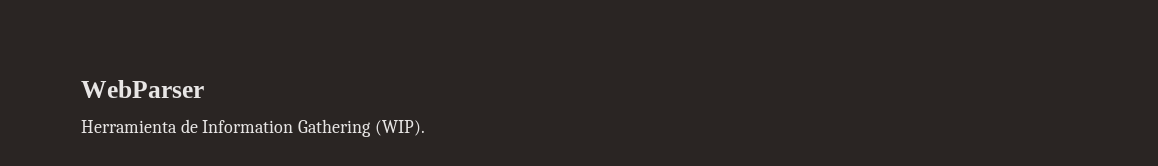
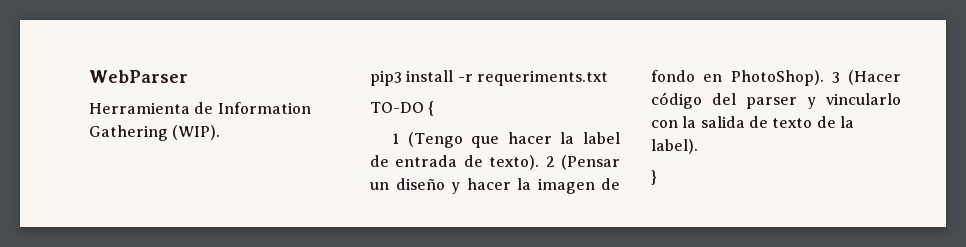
+ pip3 install -r requeriments.txt
+ TO-DO {
+ 1 (Tengo que hacer la label de entrada de texto). 2 (Pensar un diseño y hacer la imagen de fondo en PhotoShop). 3 (Hacer código del parser y vincularlo con la salida de texto de la label).
+ }

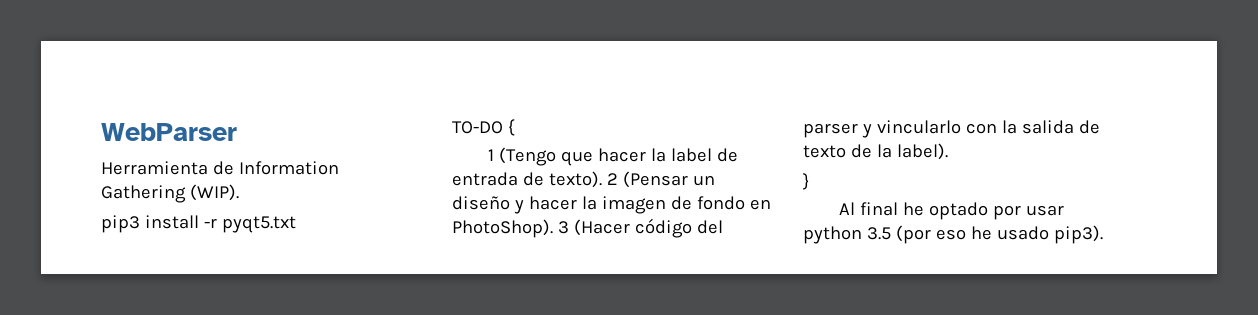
- pip3 install -r requeriments.txt
+ pip3 install -r pyqt5.txt
+ Al final he optado por usar python 3.5 (por eso he usado pip3).

